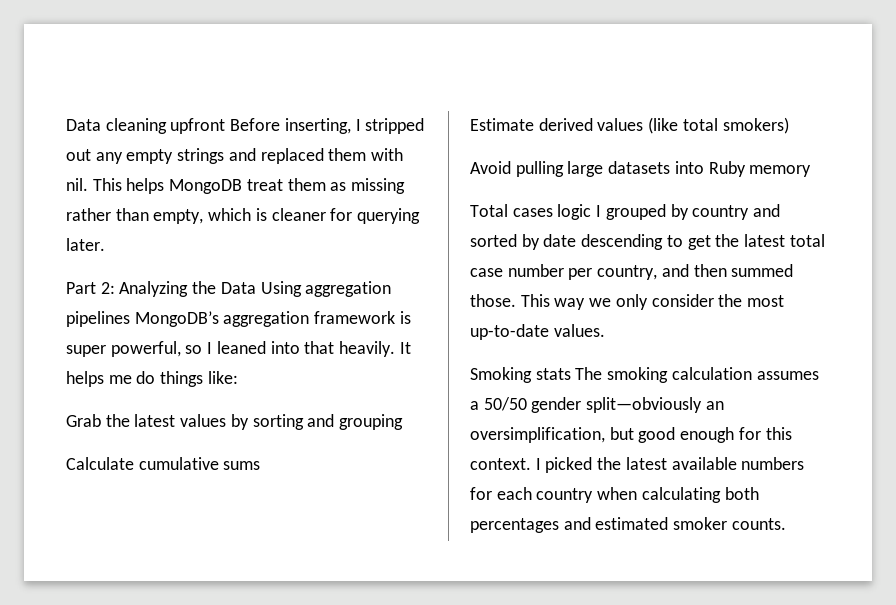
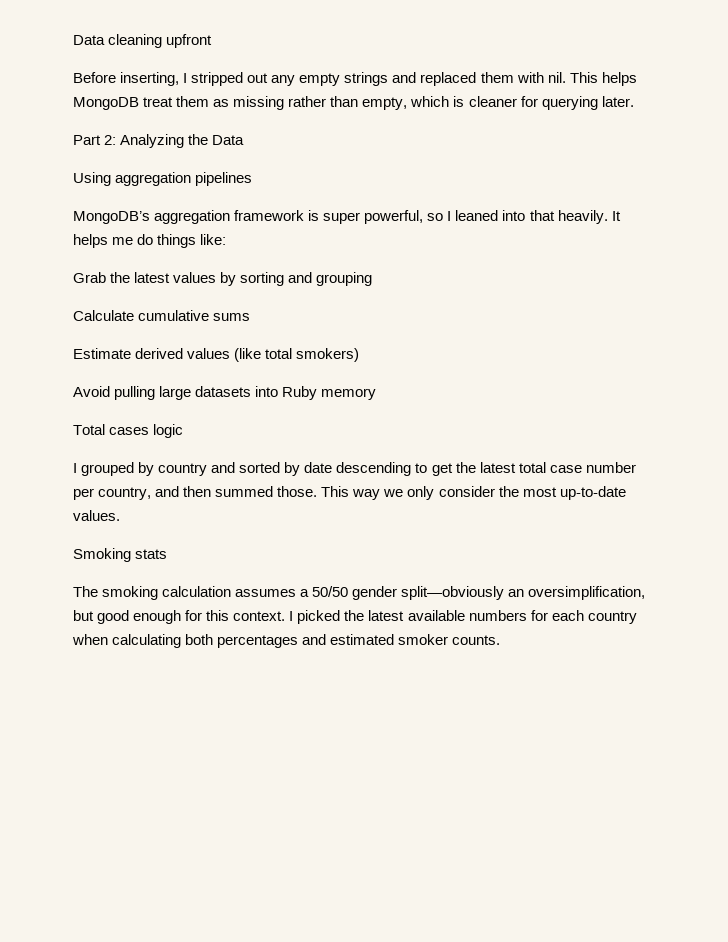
- Data cleaning upfront Before inserting, I stripped out any empty strings and replaced them with nil.
+ Data cleaning upfront
+ Before inserting, I stripped out any empty strings and replaced them with nil.
- Part 2: Analyzing the Data Using aggregation pipelines MongoDB’s aggregation framework is super powerful, so I leaned into that heavily.
+ Part 2: Analyzing the Data
+ Using aggregation pipelines
+ MongoDB’s aggregation framework is super powerful, so I leaned into that heavily.
- Total cases logic I grouped by country and sorted by date descending to get the latest total case number per country, and then summed those.
+ Total cases logic
+ I grouped by country and sorted by date descending to get the latest total case number per country, and then summed those.
- Smoking stats The smoking calculation assumes a 50/50 gender split—obviously an oversimplification, but good enough for this context.
+ Smoking stats
+ The smoking calculation assumes a 50/50 gender split—obviously an oversimplification, but good enough for this context.

